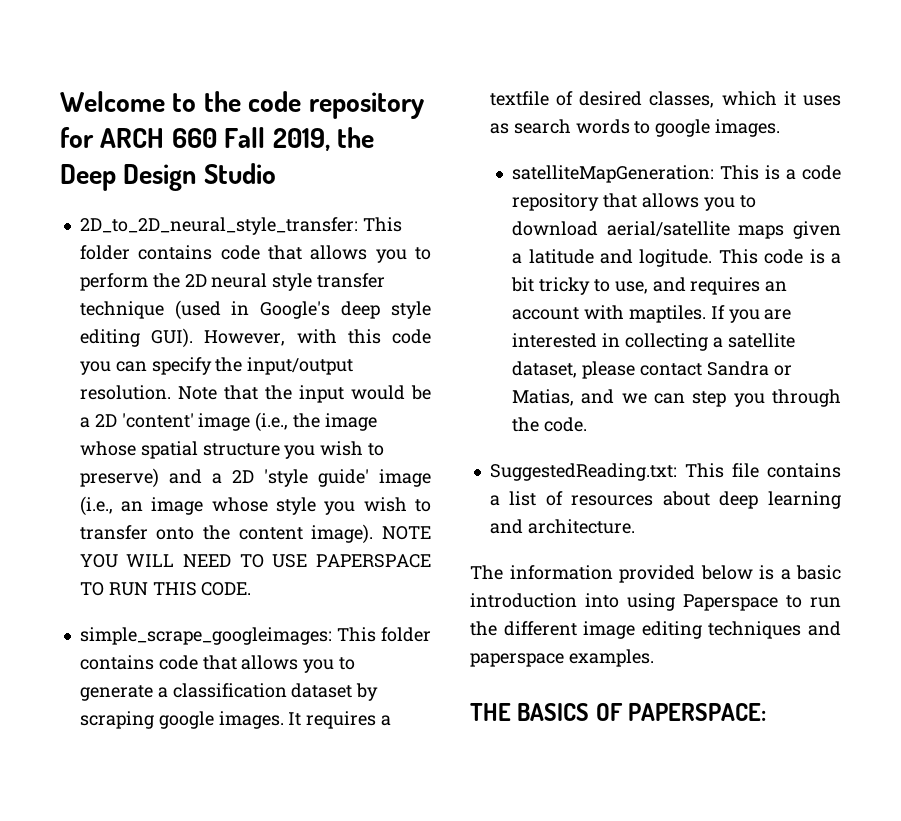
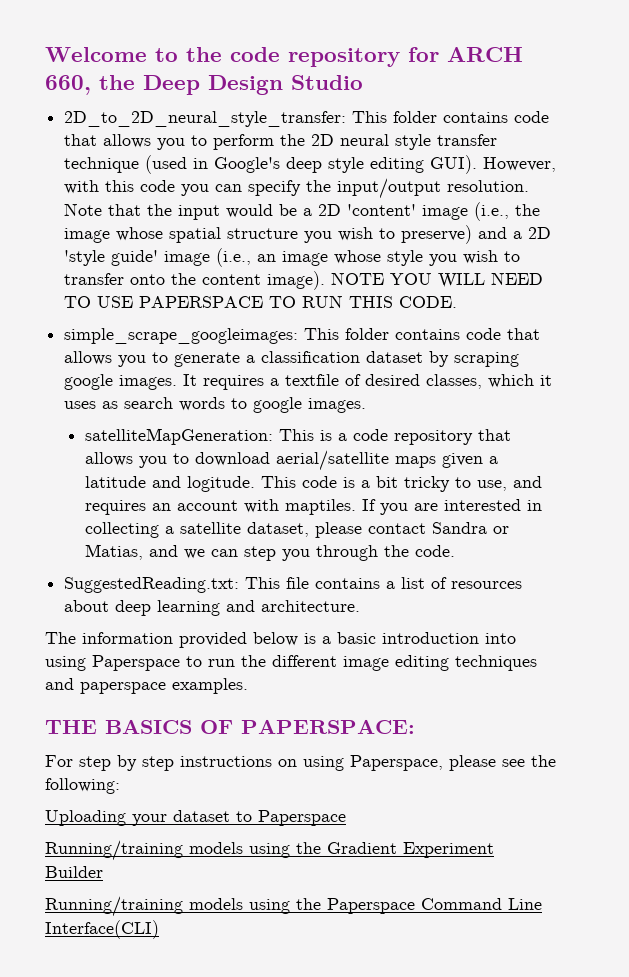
- Welcome to the code repository for ARCH 660 Fall 2019, the Deep Design Studio
+ Welcome to the code repository for ARCH 660, the Deep Design Studio
+ For step by step instructions on using Paperspace, please see the following:
+ Uploading your dataset to Paperspace
+ Running/training models using the Gradient Experiment Builder
+ Running/training models using the Paperspace Command Line Interface(CLI)

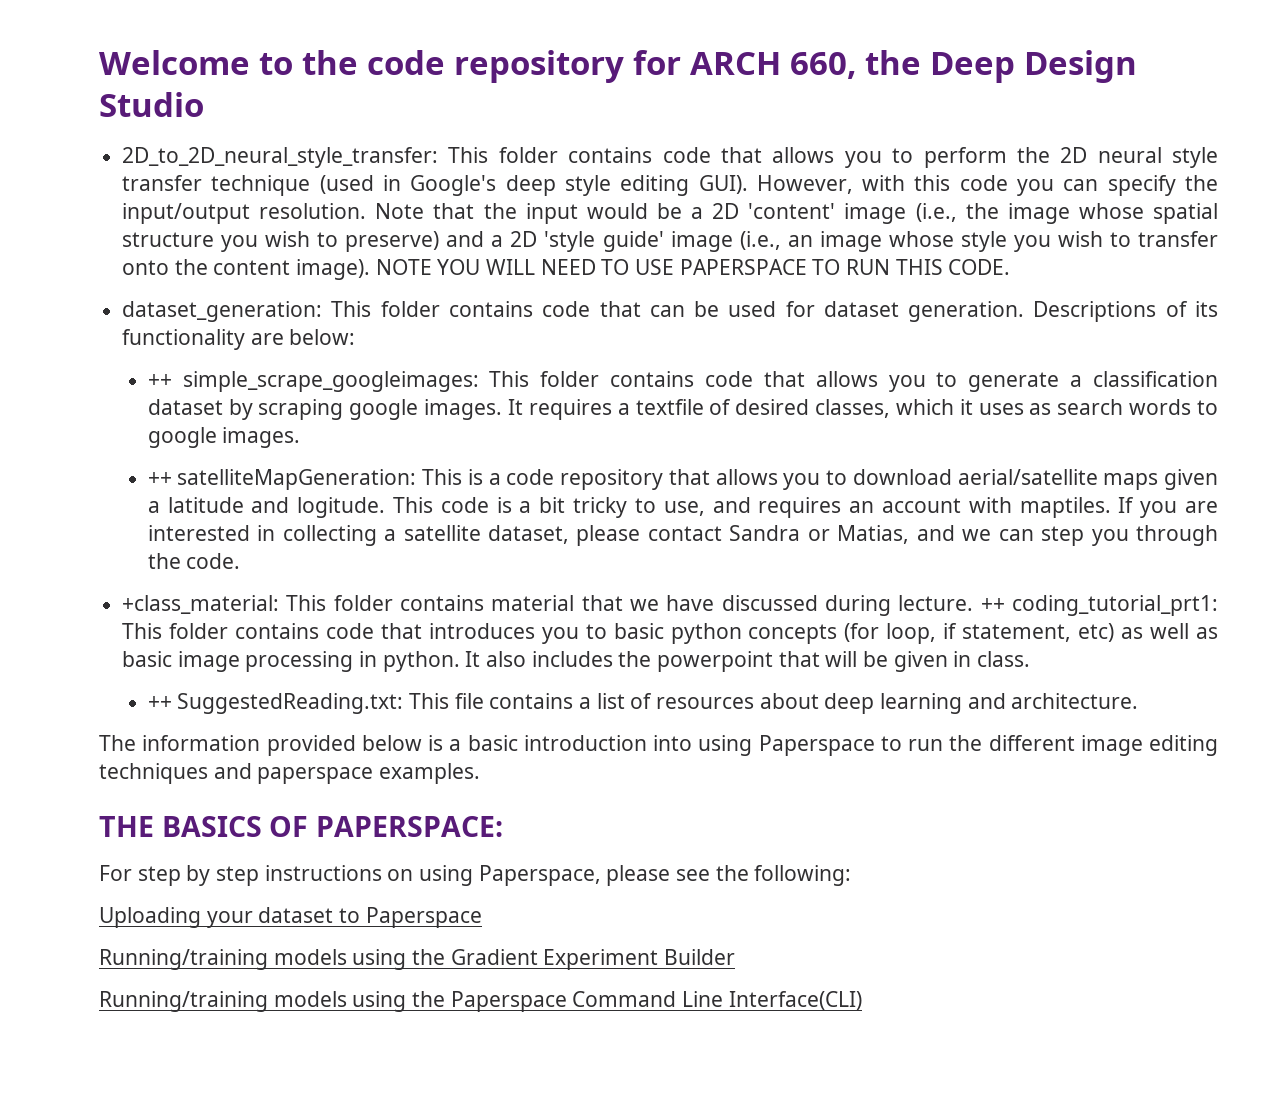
- simple_scrape_googleimages: This folder contains code that allows you to generate a classification dataset by scraping google images.
+ dataset_generation: This folder contains code that can be used for dataset generation. Descriptions of its functionality are below:
+ ++ simple_scrape_googleimages: This folder contains code that allows you to generate a classification dataset by scraping google images.
- satelliteMapGeneration: This is a code repository that allows you to download aerial/satellite maps given a latitude and logitude.
+ ++ satelliteMapGeneration: This is a code repository that allows you to download aerial/satellite maps given a latitude and logitude.
- SuggestedReading.txt: This file contains a list of resources about deep learning and architecture.
+ +class_material: This folder contains material that we have discussed during lecture. ++ coding_tutorial_prt1: This folder contains code that introduces you to basic python concepts (for loop, if statement, etc) as well as basic image processing in python. It also includes the powerpoint that will be given in class.
+ ++ SuggestedReading.txt: This file contains a list of resources about deep learning and architecture.

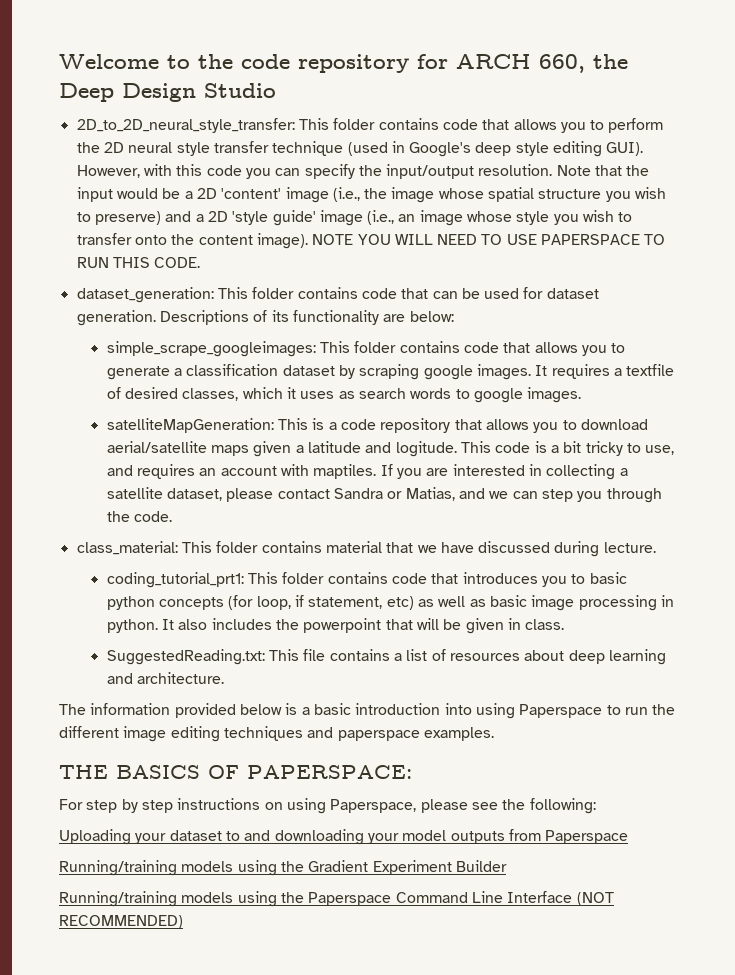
- ++ simple_scrape_googleimages: This folder contains code that allows you to generate a classification dataset by scraping google images.
+ simple_scrape_googleimages: This folder contains code that allows you to generate a classification dataset by scraping google images.
- ++ satelliteMapGeneration: This is a code repository that allows you to download aerial/satellite maps given a latitude and logitude.
+ satelliteMapGeneration: This is a code repository that allows you to download aerial/satellite maps given a latitude and logitude.
- +class_material: This folder contains material that we have discussed during lecture. ++ coding_tutorial_prt1: This folder contains code that introduces you to basic python concepts (for loop, if statement, etc) as well as basic image processing in python.
+ class_material: This folder contains material that we have discussed during lecture.
+ coding_tutorial_prt1: This folder contains code that introduces you to basic python concepts (for loop, if statement, etc) as well as basic image processing in python.
- ++ SuggestedReading.txt: This file contains a list of resources about deep learning and architecture.
+ SuggestedReading.txt: This file contains a list of resources about deep learning and architecture.
- Uploading your dataset to Paperspace
+ Uploading your dataset to and downloading your model outputs from Paperspace
- Running/training models using the Paperspace Command Line Interface(CLI)
+ Running/training models using the Paperspace Command Line Interface (NOT RECOMMENDED)

